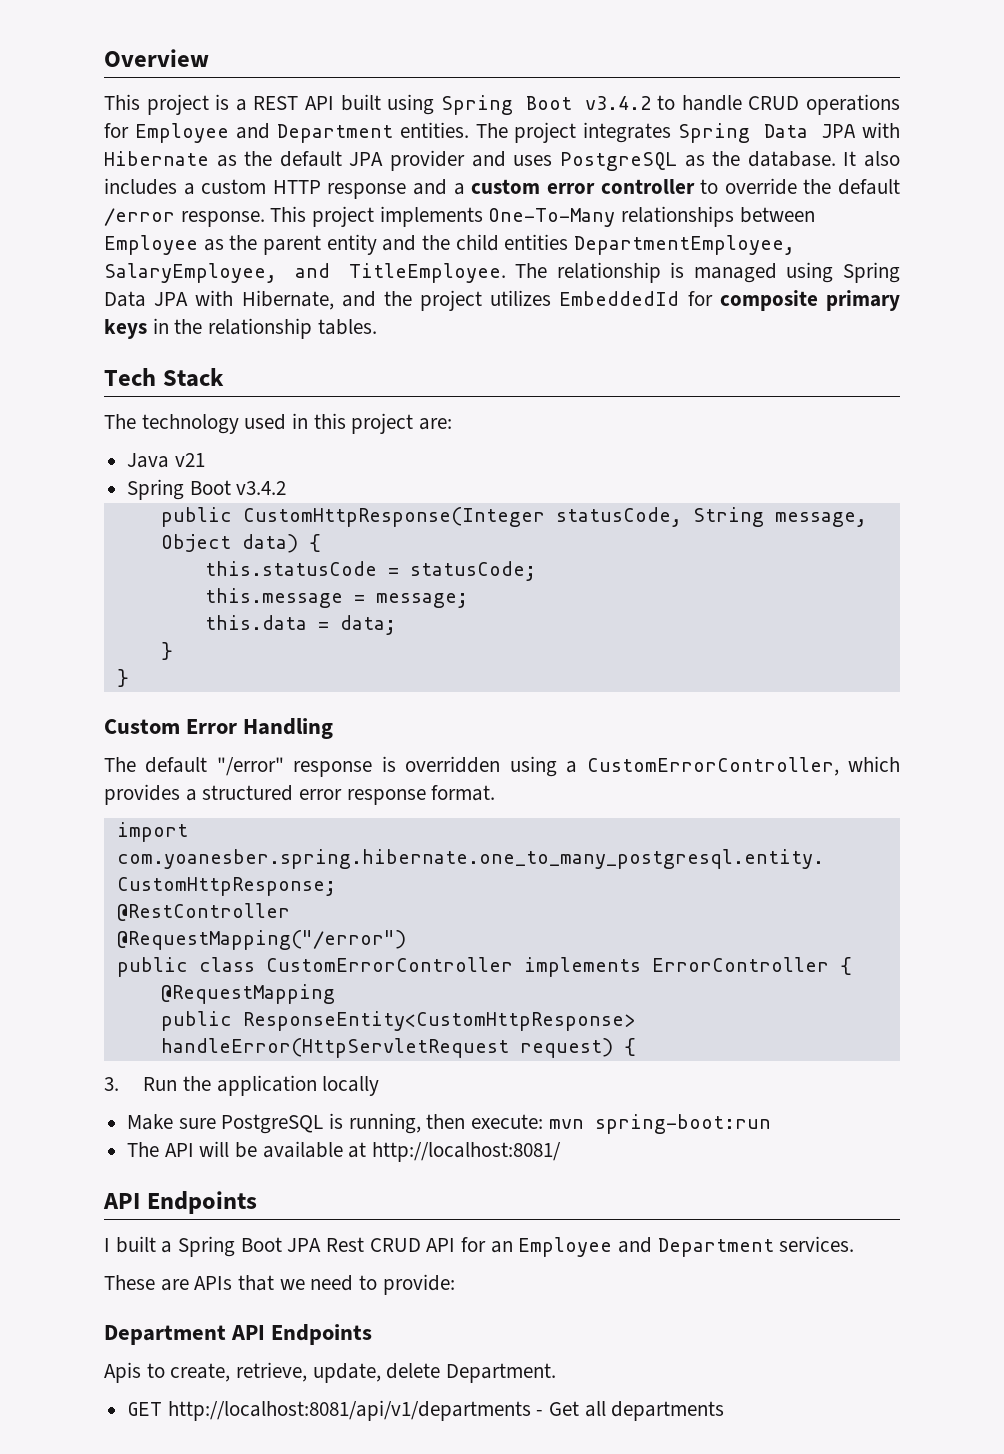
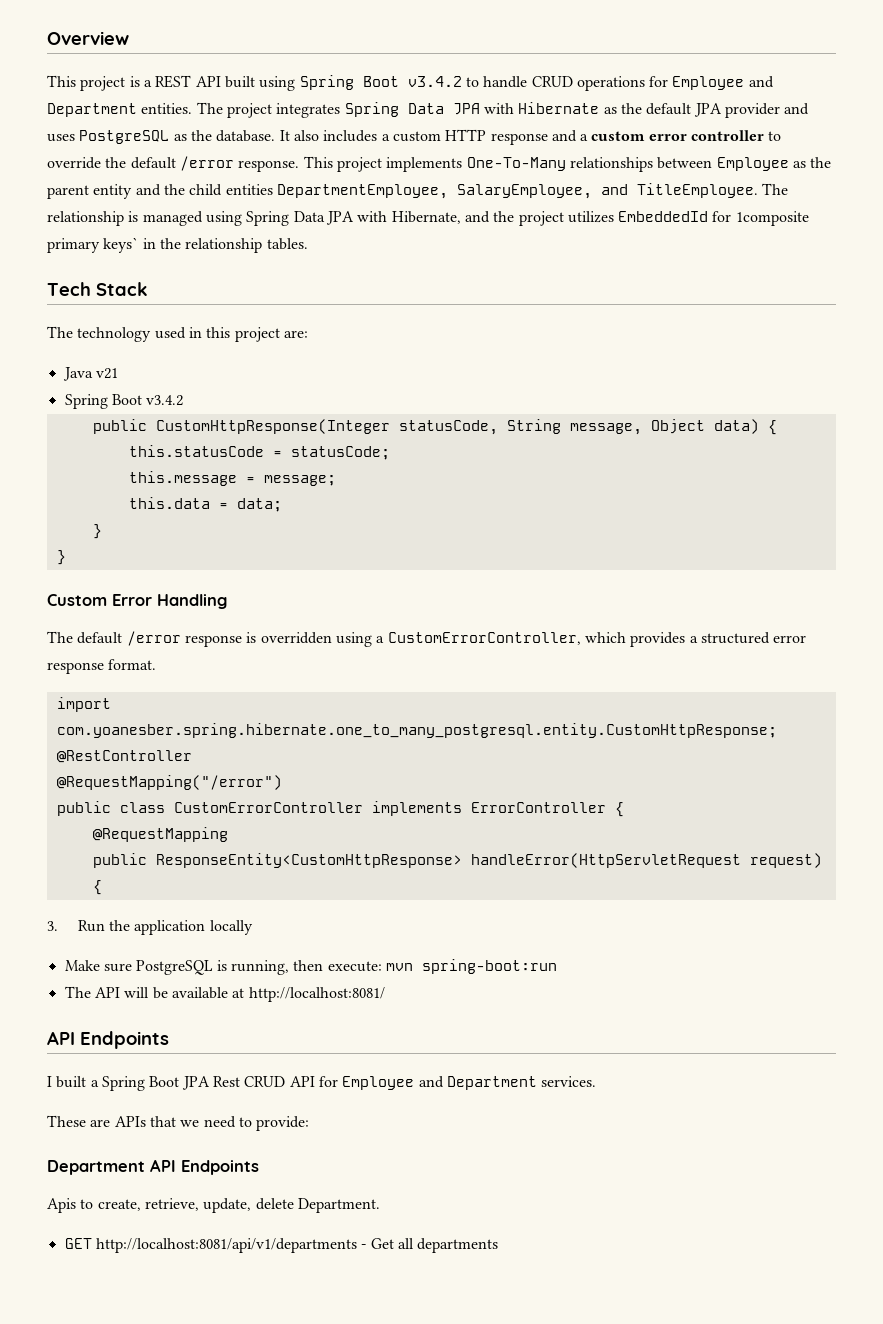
- The relationship is managed using Spring Data JPA with Hibernate, and the project utilizes EmbeddedId for composite primary keys in the relationship tables.
+ The relationship is managed using Spring Data JPA with Hibernate, and the project utilizes EmbeddedId for 1composite primary keys` in the relationship tables.
- The default "/error" response is overridden using a CustomErrorController, which provides a structured error response format.
+ The default /error response is overridden using a CustomErrorController, which provides a structured error response format.
- I built a Spring Boot JPA Rest CRUD API for an Employee and Department services.
+ I built a Spring Boot JPA Rest CRUD API for Employee and Department services.

